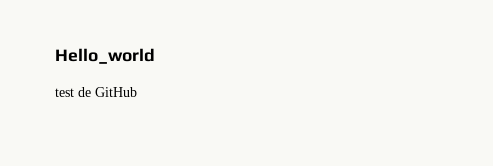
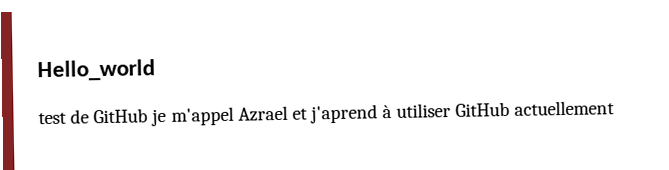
- test de GitHub
+ test de GitHub je m'appel Azrael et j'aprend à utiliser GitHub actuellement

